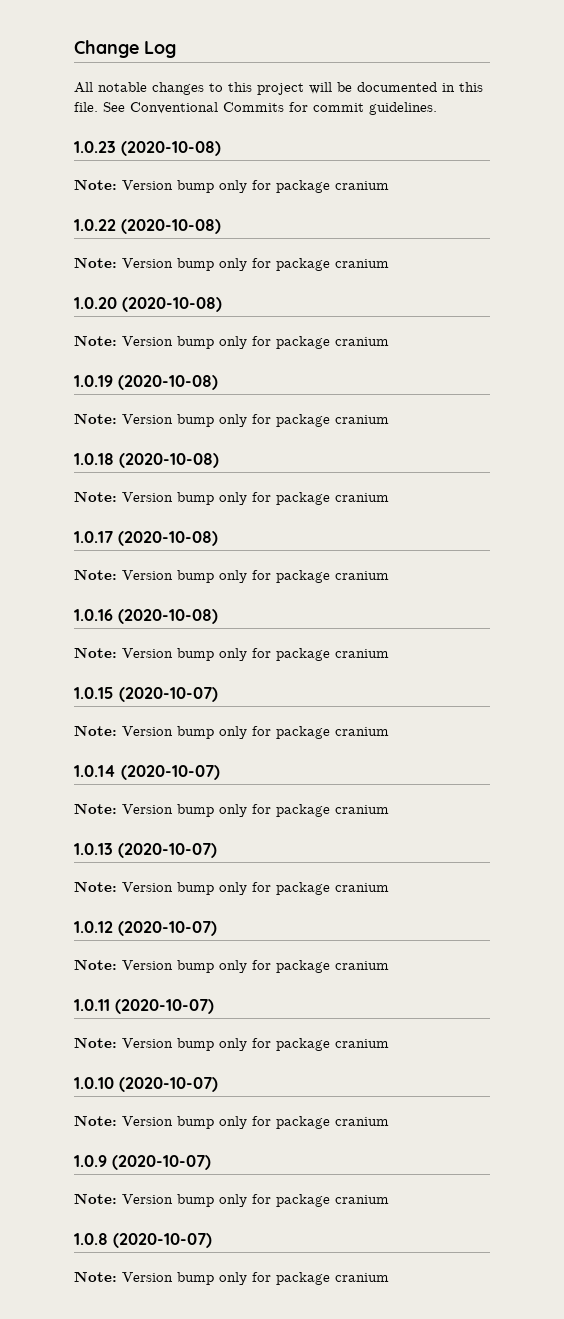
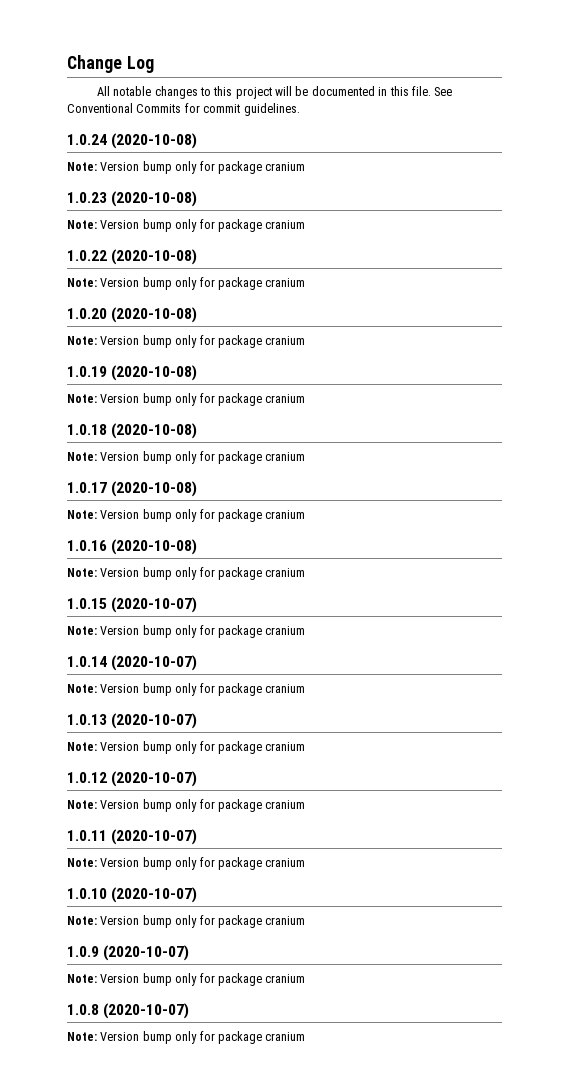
+ 1.0.24 (2020-10-08)
+ Note: Version bump only for package cranium

